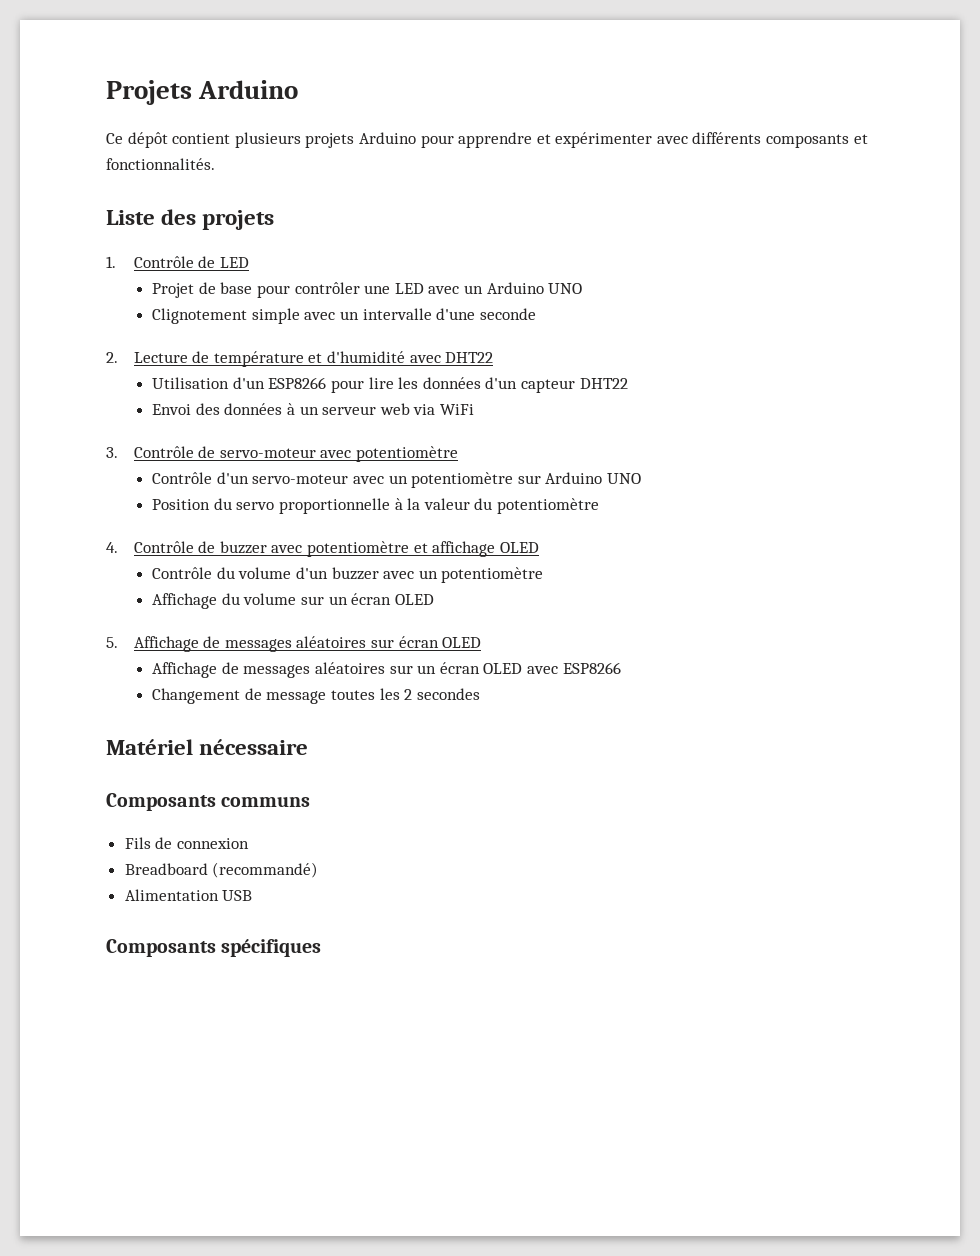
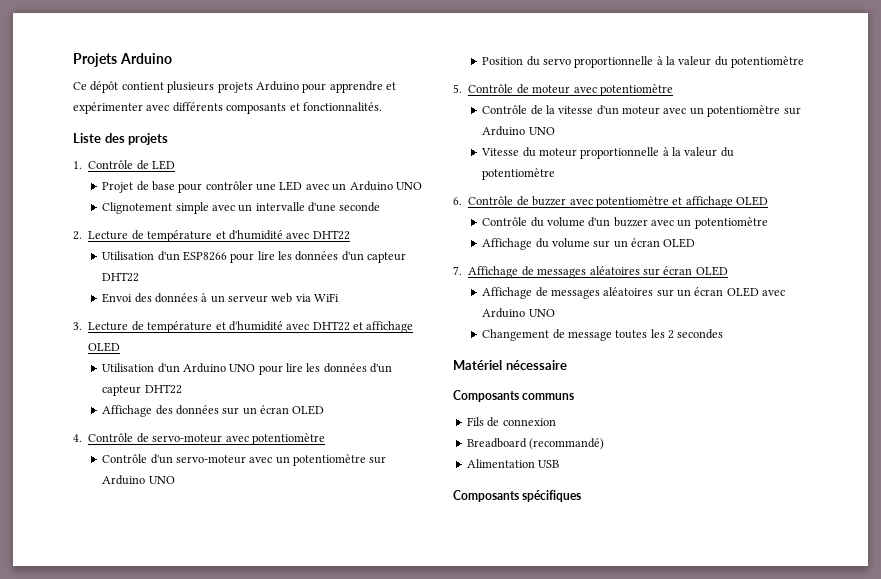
- 3. Contrôle de servo-moteur avec potentiomètre
+ 3. Lecture de température et d'humidité avec DHT22 et affichage OLED
+ Utilisation d'un Arduino UNO pour lire les données d'un capteur DHT22
+ Affichage des données sur un écran OLED
+ 4. Contrôle de servo-moteur avec potentiomètre
- 4. Contrôle de buzzer avec potentiomètre et affichage OLED
+ 5. Contrôle de moteur avec potentiomètre
+ Contrôle de la vitesse d'un moteur avec un potentiomètre sur Arduino UNO
+ Vitesse du moteur proportionnelle à la valeur du potentiomètre
+ 6. Contrôle de buzzer avec potentiomètre et affichage OLED
- 5. Affichage de messages aléatoires sur écran OLED
+ 7. Affichage de messages aléatoires sur écran OLED
- Affichage de messages aléatoires sur un écran OLED avec ESP8266
+ Affichage de messages aléatoires sur un écran OLED avec Arduino UNO

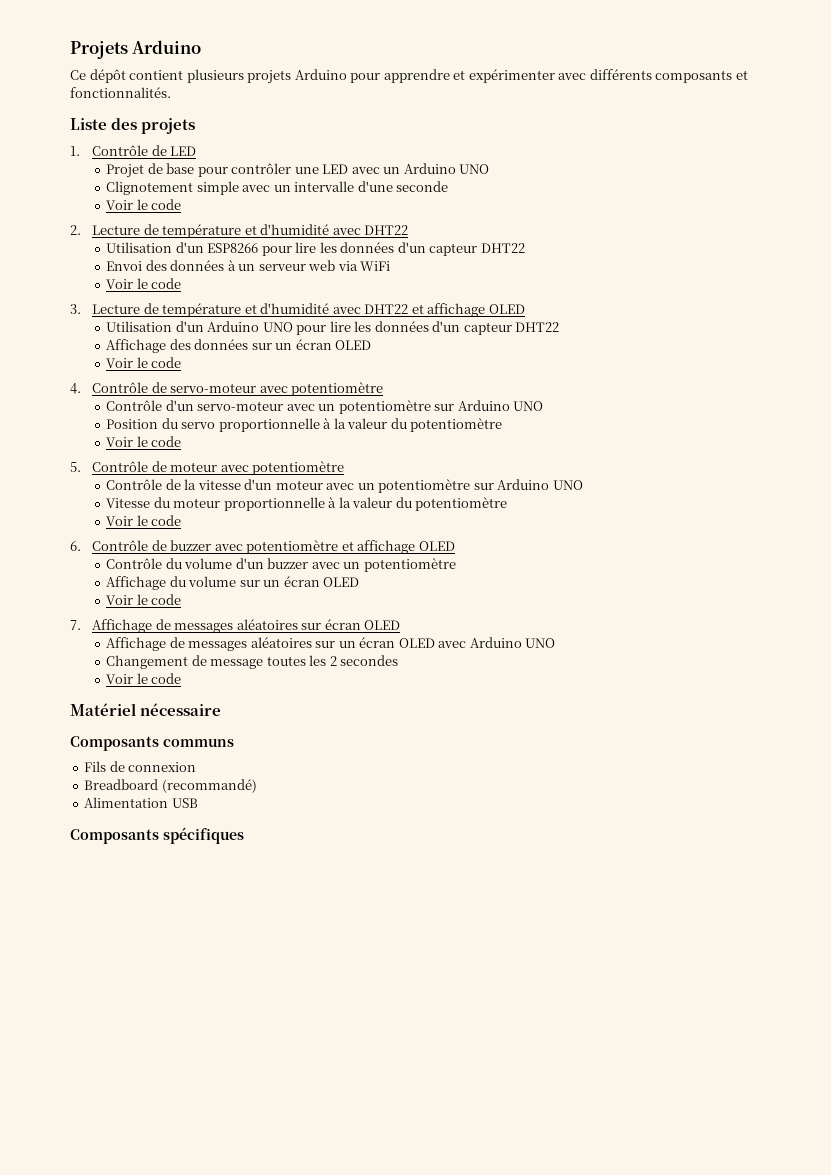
  Clignotement simple avec un intervalle d'une seconde
+ Voir le code
  Envoi des données à un serveur web via WiFi
+ Voir le code
  Affichage des données sur un écran OLED
+ Voir le code
  Position du servo proportionnelle à la valeur du potentiomètre
+ Voir le code
  Vitesse du moteur proportionnelle à la valeur du potentiomètre
+ Voir le code
  Affichage du volume sur un écran OLED
+ Voir le code
  Changement de message toutes les 2 secondes
+ Voir le code

